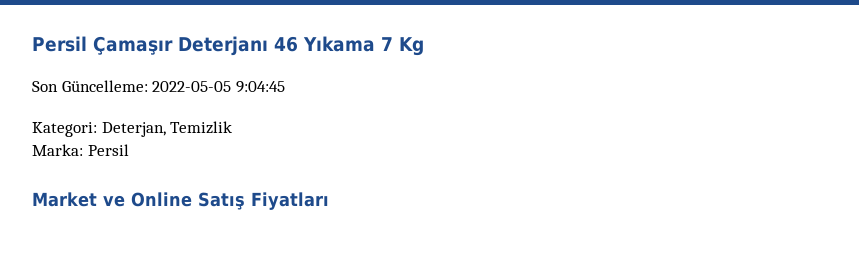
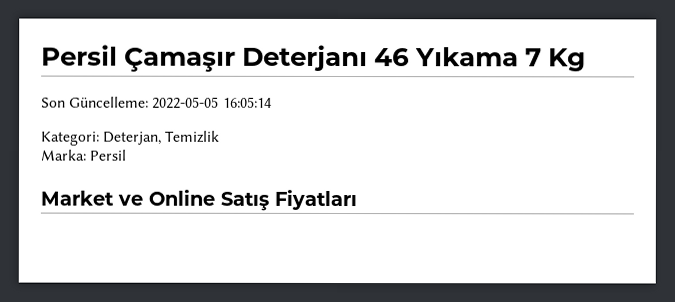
- Son Güncelleme: 2022-05-05 9:04:45
+ Son Güncelleme: 2022-05-05 16:05:14

